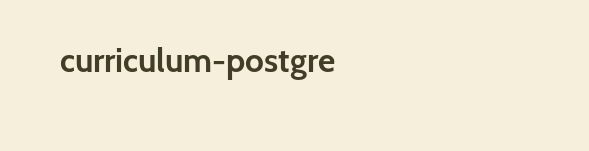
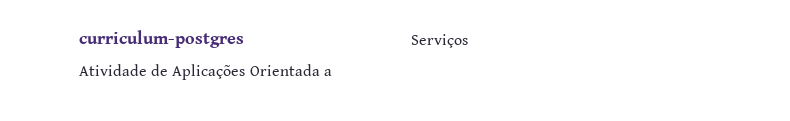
- curriculum-postgre
+ curriculum-postgres
+ Atividade de Aplicações Orientada a Serviços

